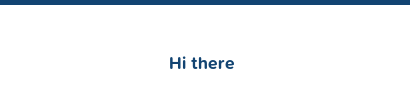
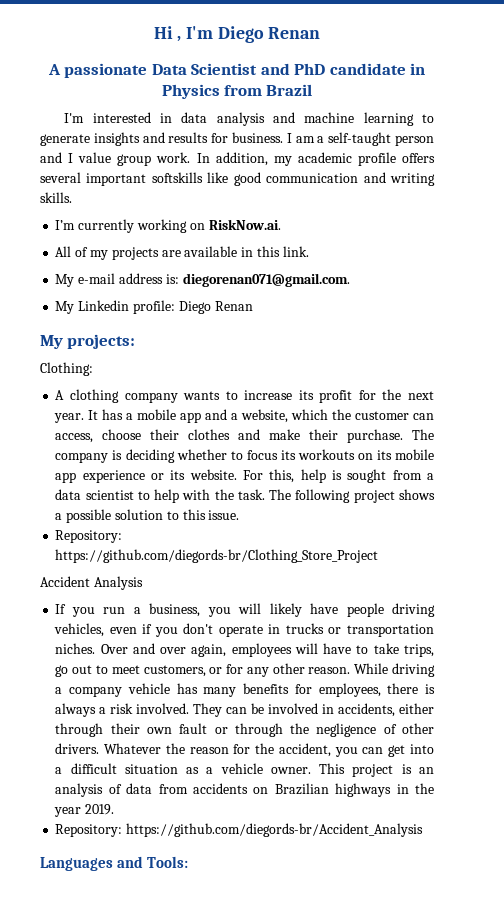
- Hi there
+ Hi , I'm Diego Renan
+ A passionate Data Scientist and PhD candidate in Physics from Brazil
+ I'm interested in data analysis and machine learning to generate insights and results for business. I am a self-taught person and I value group work. In addition, my academic profile offers several important softskills like good communication and writing skills.
+ I’m currently working on RiskNow.ai.
+ All of my projects are available in this link.
+ My e-mail address is: diegorenan071@gmail.com.
+ My Linkedin profile: Diego Renan
+ My projects:
+ Clothing:
+ A clothing company wants to increase its profit for the next year. It has a mobile app and a website, which the customer can access, choose their clothes and make their purchase. The company is deciding whether to focus its workouts on its mobile app experience or its website. For this, help is sought from a data scientist to help with the task. The following project shows a possible solution to this issue.
+ Repository: https://github.com/diegords-br/Clothing_Store_Project
+ Accident Analysis
+ If you run a business, you will likely have people driving vehicles, even if you don't operate in trucks or transportation niches. Over and over again, employees will have to take trips, go out to meet customers, or for any other reason. While driving a company vehicle has many benefits for employees, there is always a risk involved. They can be involved in accidents, either through their own fault or through the negligence of other drivers. Whatever the reason for the accident, you can get into a difficult situation as a vehicle owner. This project is an analysis of data from accidents on Brazilian highways in the year 2019.
+ Repository: https://github.com/diegords-br/Accident_Analysis
+ Languages and Tools:

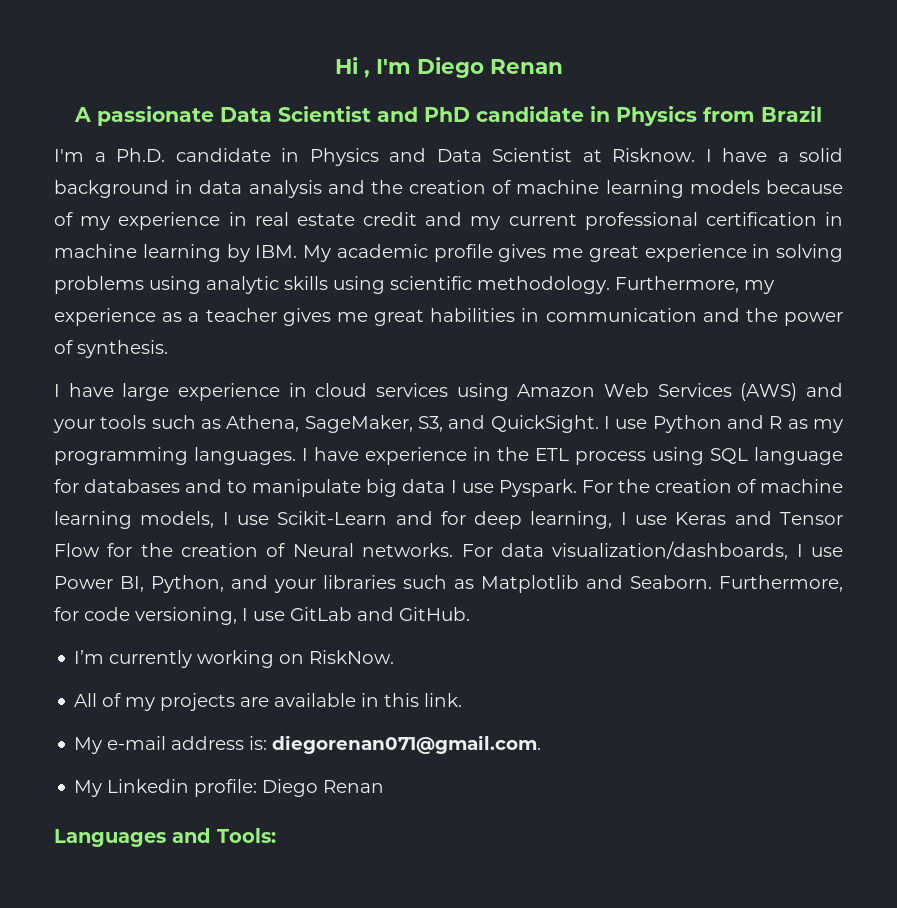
- I'm interested in data analysis and machine learning to generate insights and results for business. I am a self-taught person and I value group work. In addition, my academic profile offers several important softskills like good communication and writing skills.
+ I'm a Ph.D. candidate in Physics and Data Scientist at Risknow. I have a solid background in data analysis and the creation of machine learning models because of my experience in real estate credit and my current professional certification in machine learning by IBM. My academic profile gives me great experience in solving problems using analytic skills using scientific methodology. Furthermore, my experience as a teacher gives me great habilities in communication and the power of synthesis.
+ I have large experience in cloud services using Amazon Web Services (AWS) and your tools such as Athena, SageMaker, S3, and QuickSight. I use Python and R as my programming languages. I have experience in the ETL process using SQL language for databases and to manipulate big data I use Pyspark. For the creation of machine learning models, I use Scikit-Learn and for deep learning, I use Keras and Tensor Flow for the creation of Neural networks. For data visualization/dashboards, I use Power BI, Python, and your libraries such as Matplotlib and Seaborn. Furthermore, for code versioning, I use GitLab and GitHub.
- I’m currently working on RiskNow.ai.
+ I’m currently working on RiskNow.
- My projects:
- Clothing:
- A clothing company wants to increase its profit for the next year. It has a mobile app and a website, which the customer can access, choose their clothes and make their purchase. The company is deciding whether to focus its workouts on its mobile app experience or its website. For this, help is sought from a data scientist to help with the task. The following project shows a possible solution to this issue.
- Repository: https://github.com/diegords-br/Clothing_Store_Project
- Accident Analysis
- If you run a business, you will likely have people driving vehicles, even if you don't operate in trucks or transportation niches. Over and over again, employees will have to take trips, go out to meet customers, or for any other reason. While driving a company vehicle has many benefits for employees, there is always a risk involved. They can be involved in accidents, either through their own fault or through the negligence of other drivers. Whatever the reason for the accident, you can get into a difficult situation as a vehicle owner. This project is an analysis of data from accidents on Brazilian highways in the year 2019.
- Repository: https://github.com/diegords-br/Accident_Analysis

